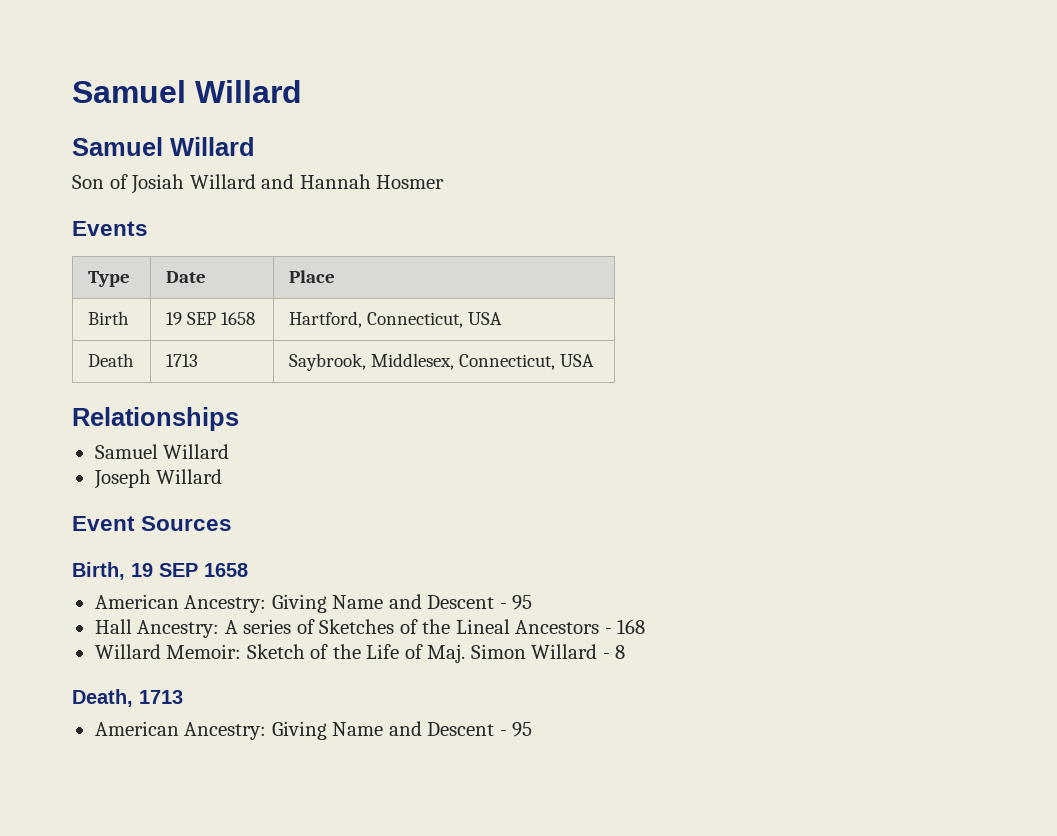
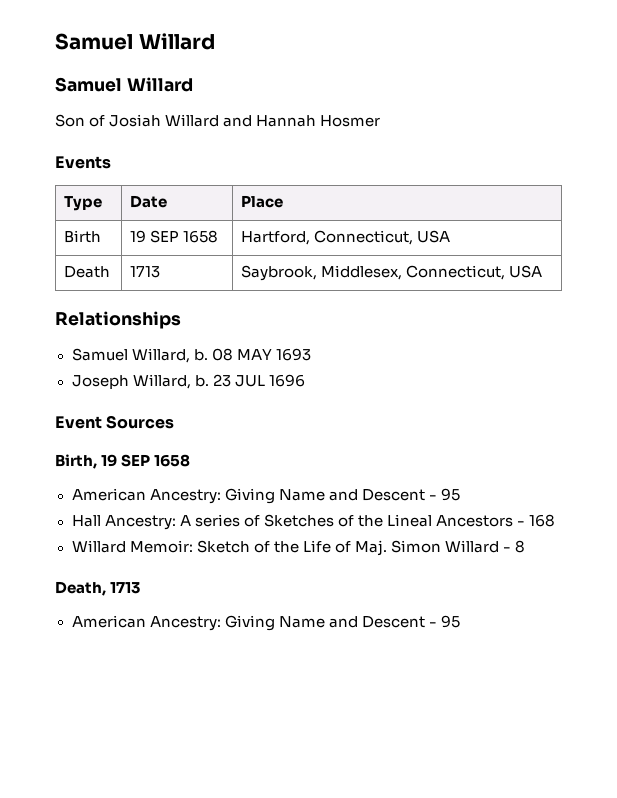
  Relationships
- Samuel Willard
- Joseph Willard
+ Samuel Willard, b. 08 MAY 1693
+ Joseph Willard, b. 23 JUL 1696

